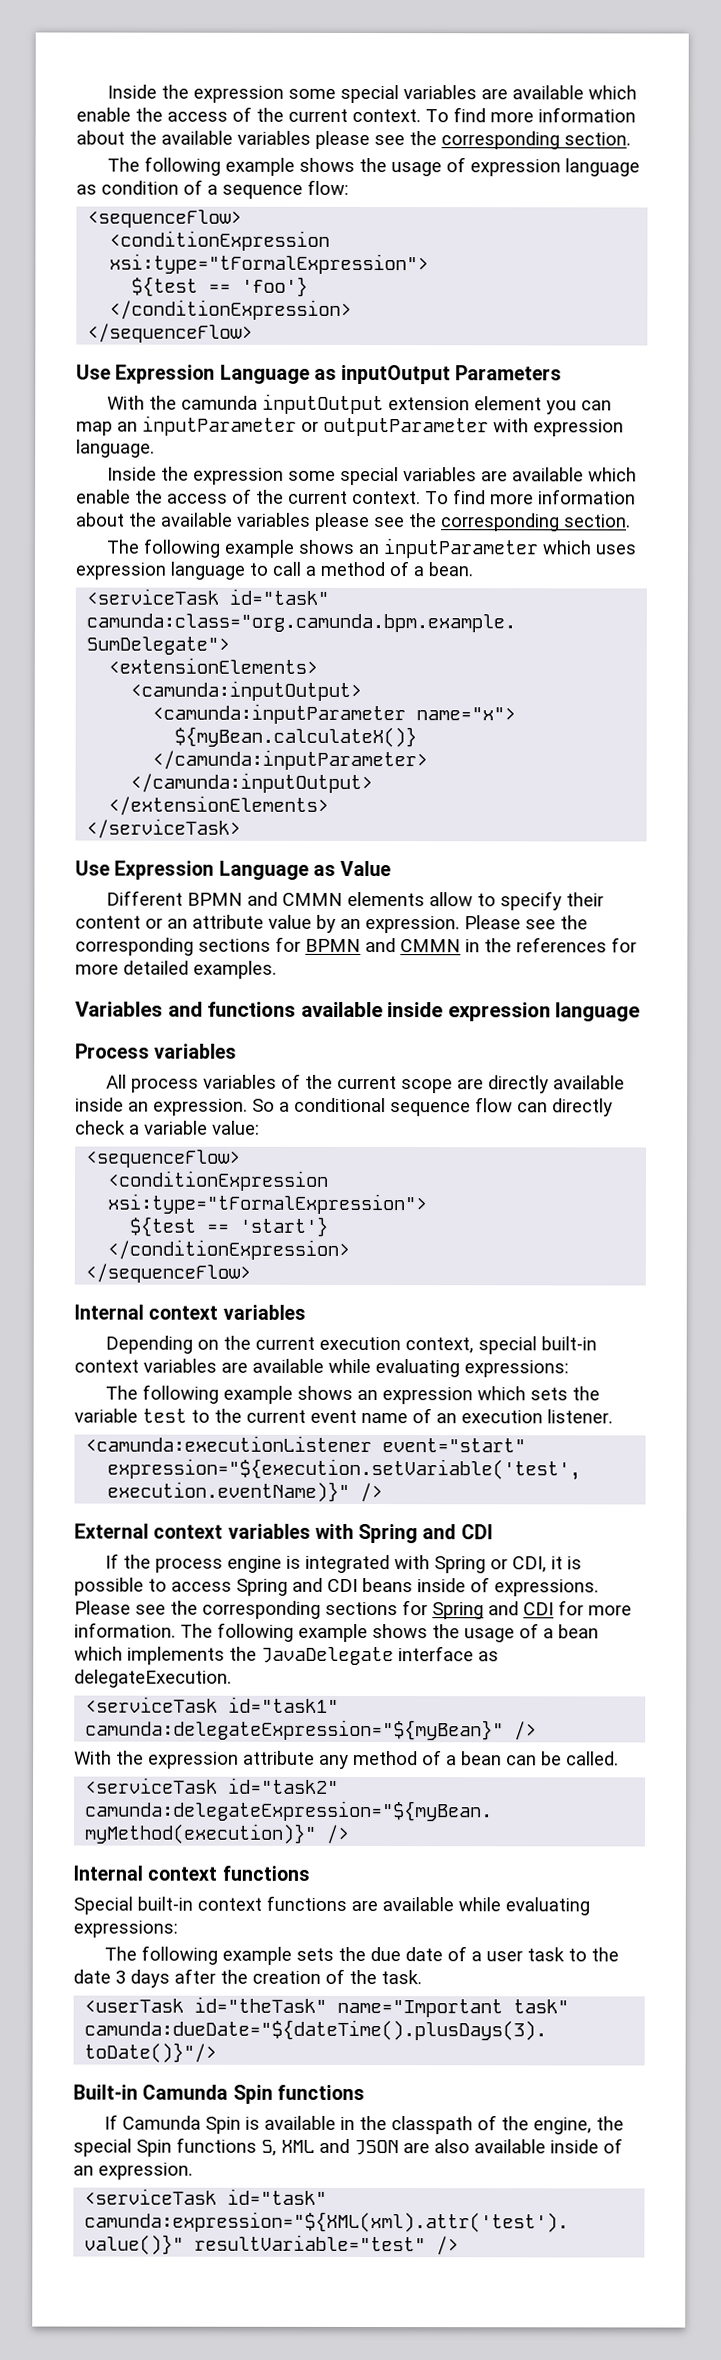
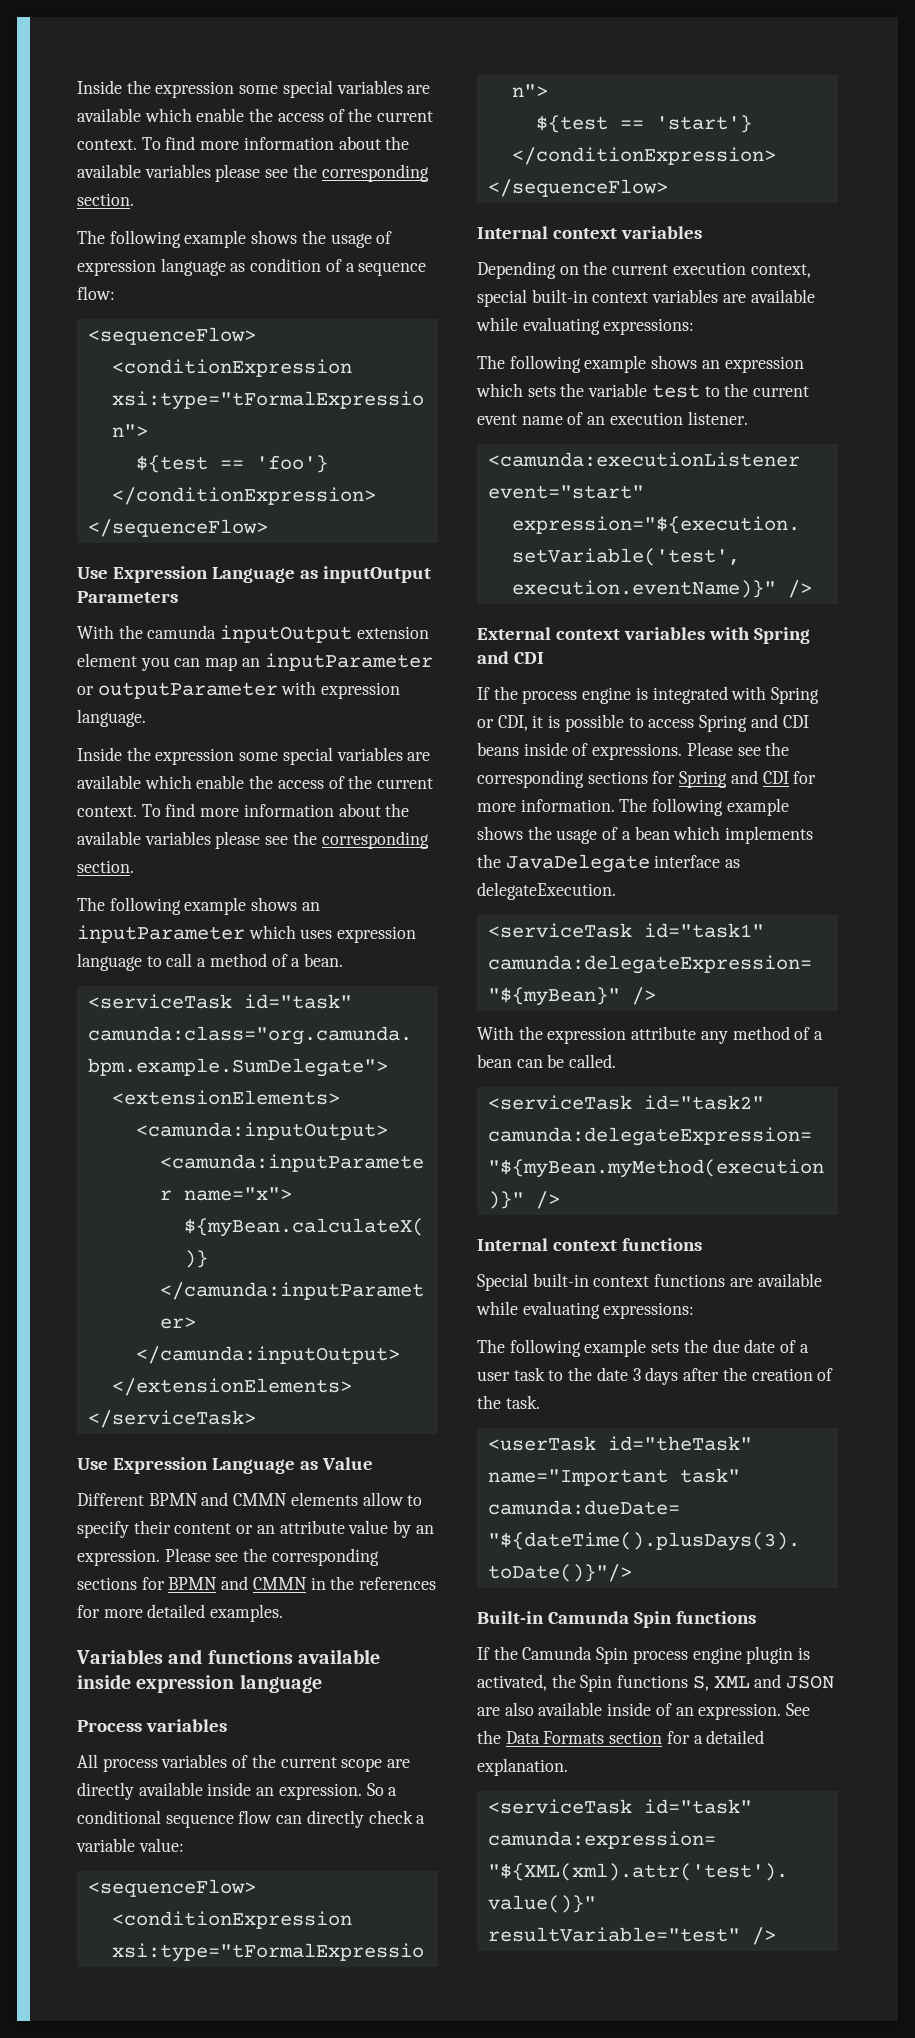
- If Camunda Spin is available in the classpath of the engine, the special Spin functions S, XML and JSON are also available inside of an expression.
+ If the Camunda Spin process engine plugin is activated, the Spin functions S, XML and JSON are also available inside of an expression. See the Data Formats section for a detailed explanation.

